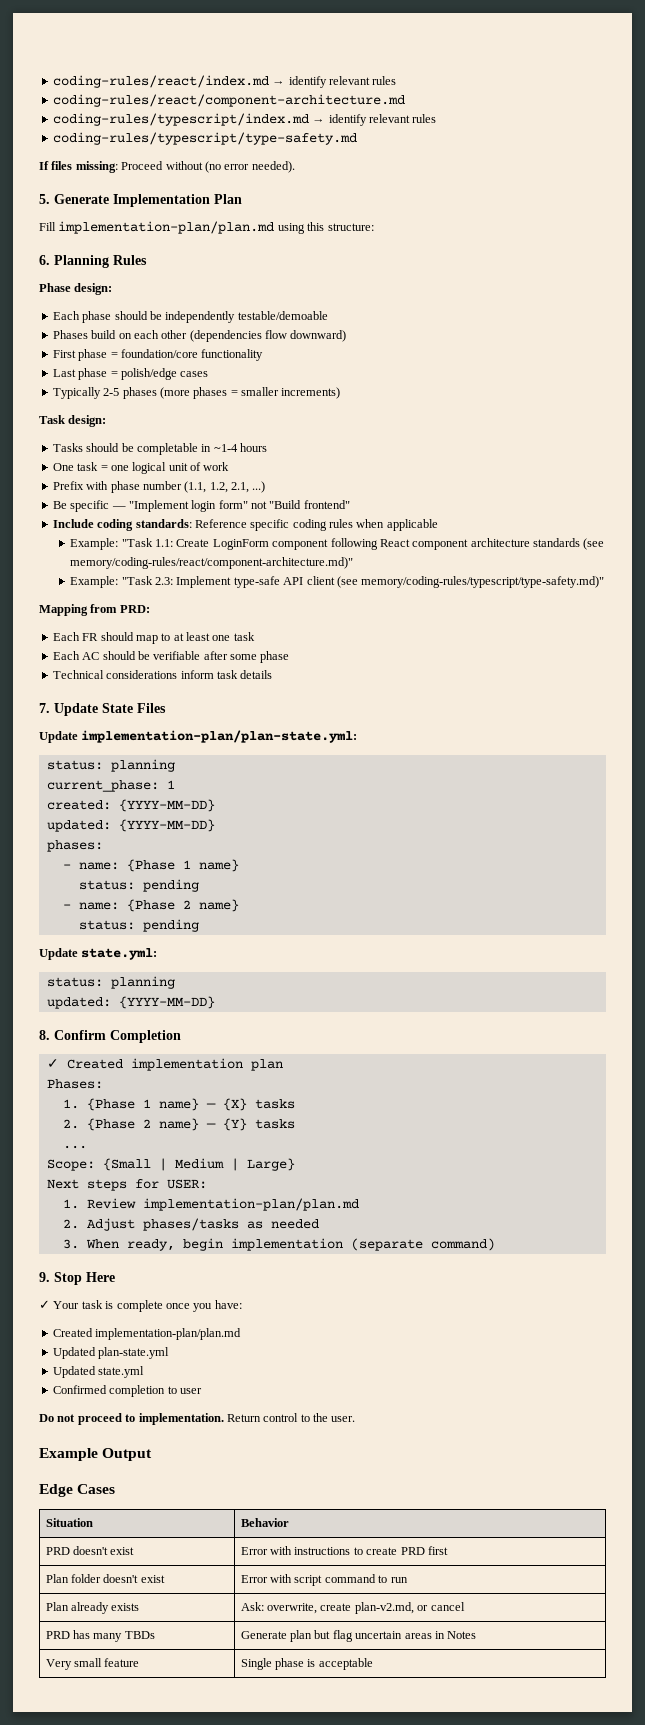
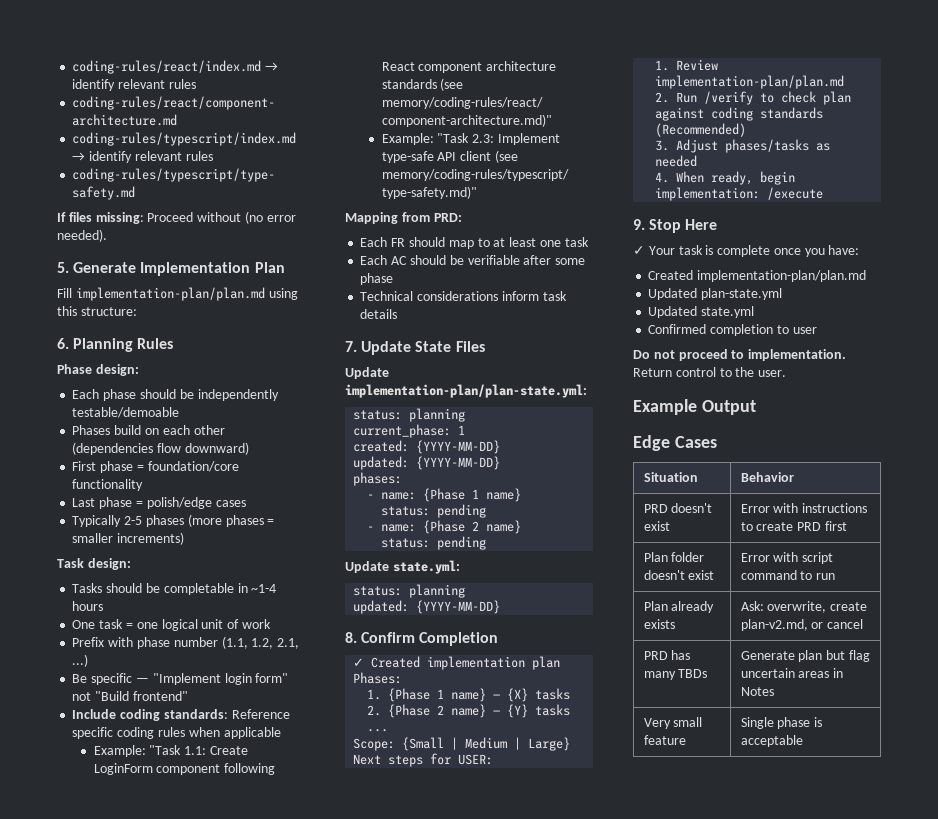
- 2. Adjust phases/tasks as needed
+ 2. Run /verify to check plan against coding standards (Recommended)
+ 3. Adjust phases/tasks as needed
- 3. When ready, begin implementation (separate command)
+ 4. When ready, begin implementation: /execute

